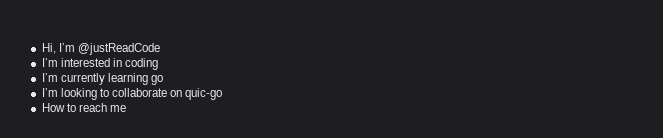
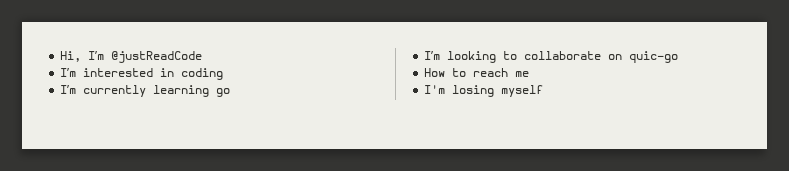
+ I'm losing myself

